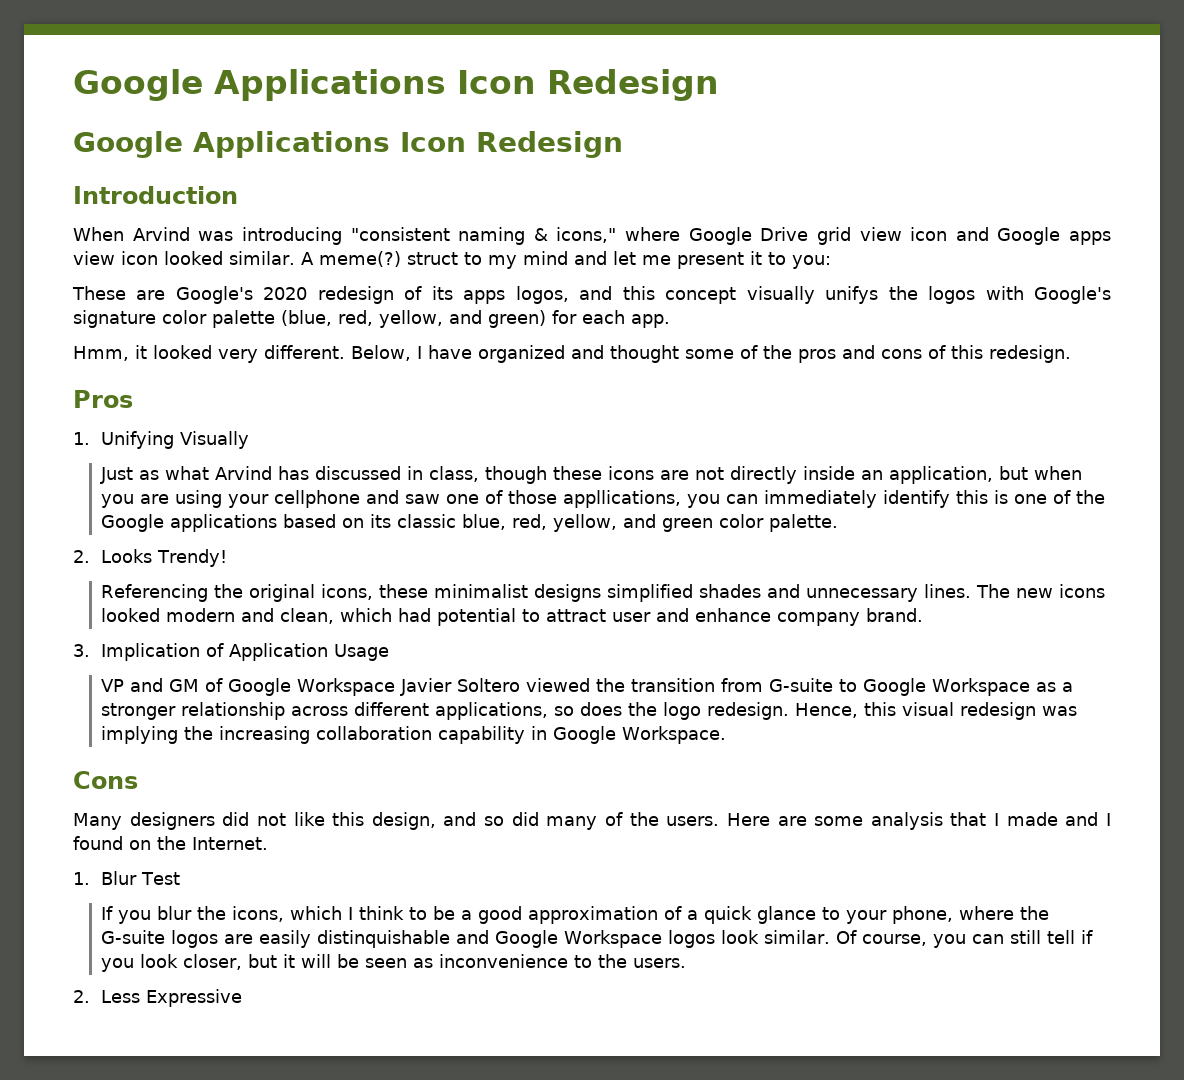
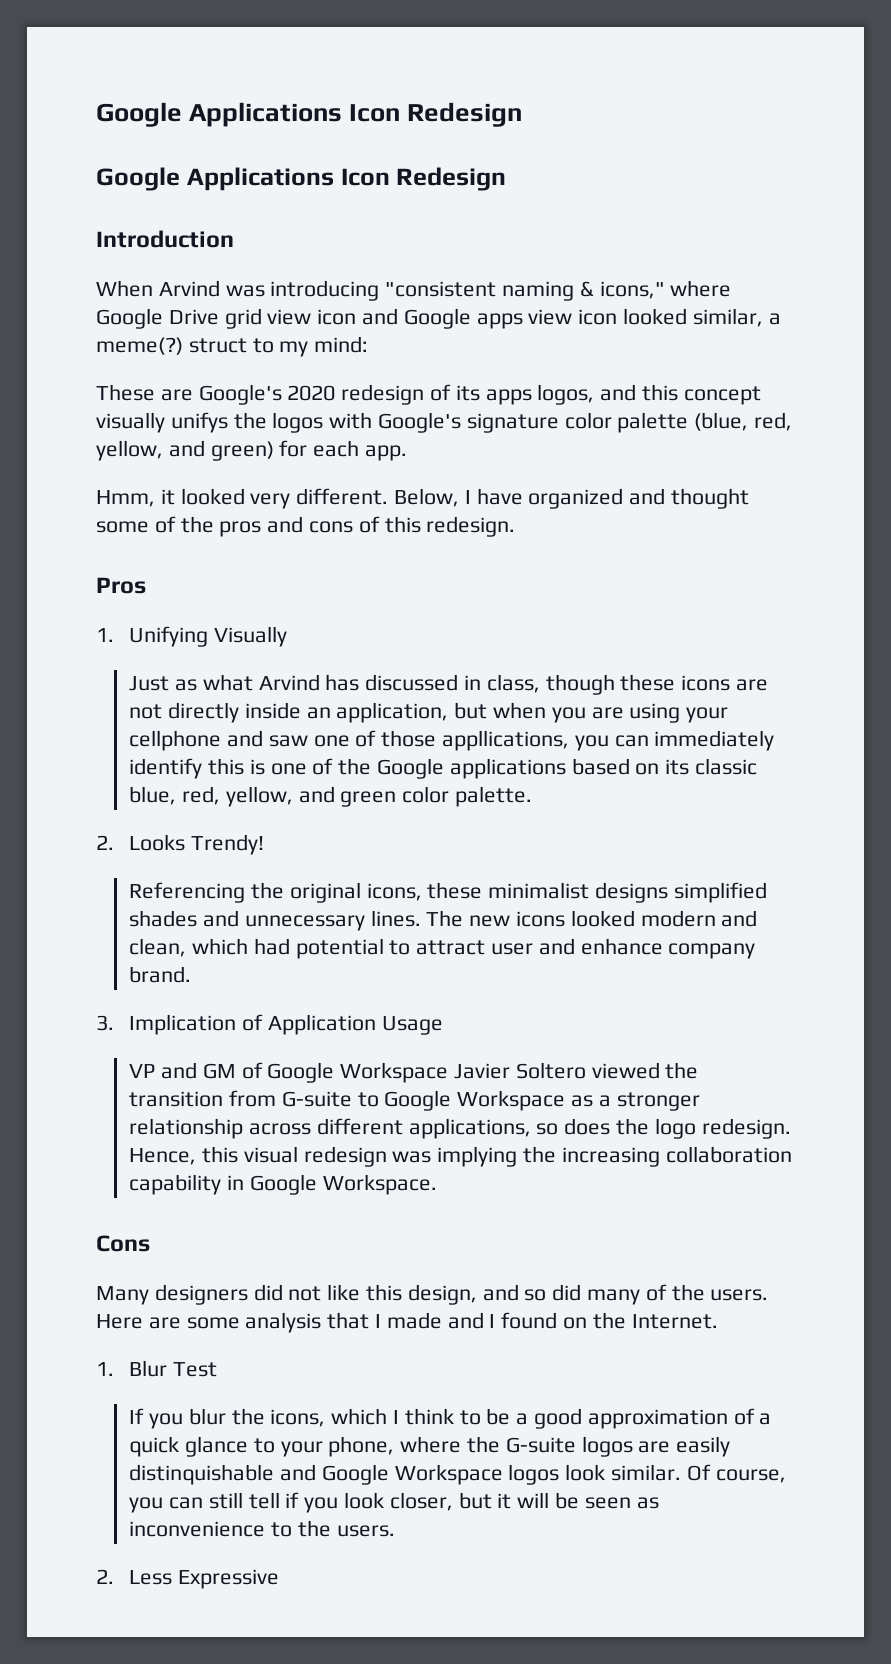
- When Arvind was introducing "consistent naming & icons," where Google Drive grid view icon and Google apps view icon looked similar. A meme(?) struct to my mind and let me present it to you:
+ When Arvind was introducing "consistent naming & icons," where Google Drive grid view icon and Google apps view icon looked similar, a meme(?) struct to my mind:

